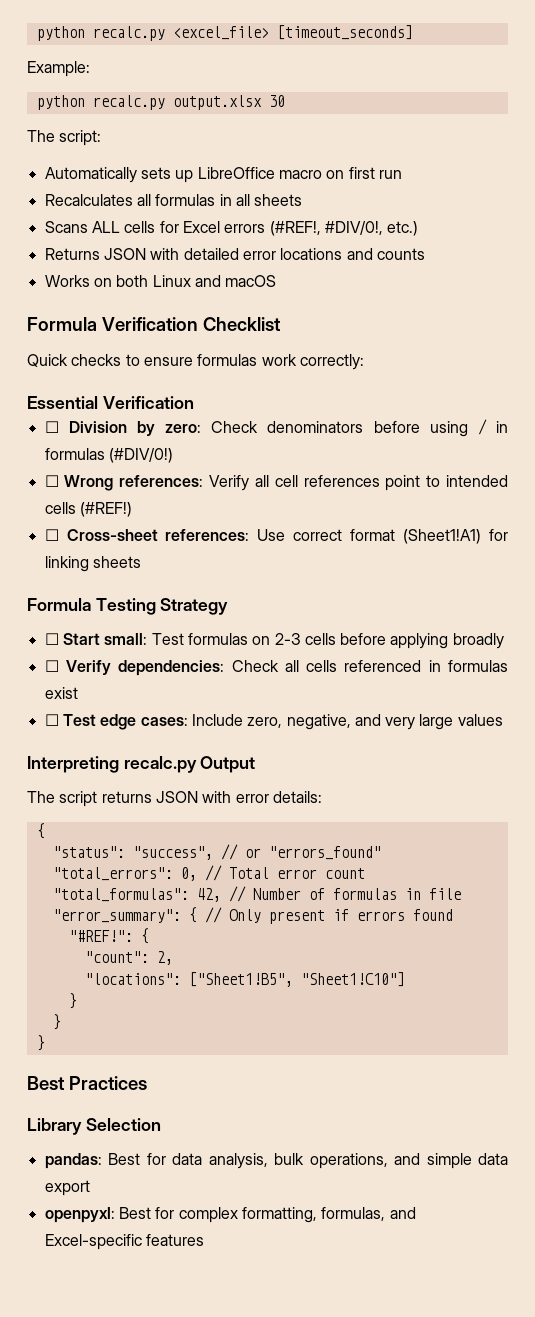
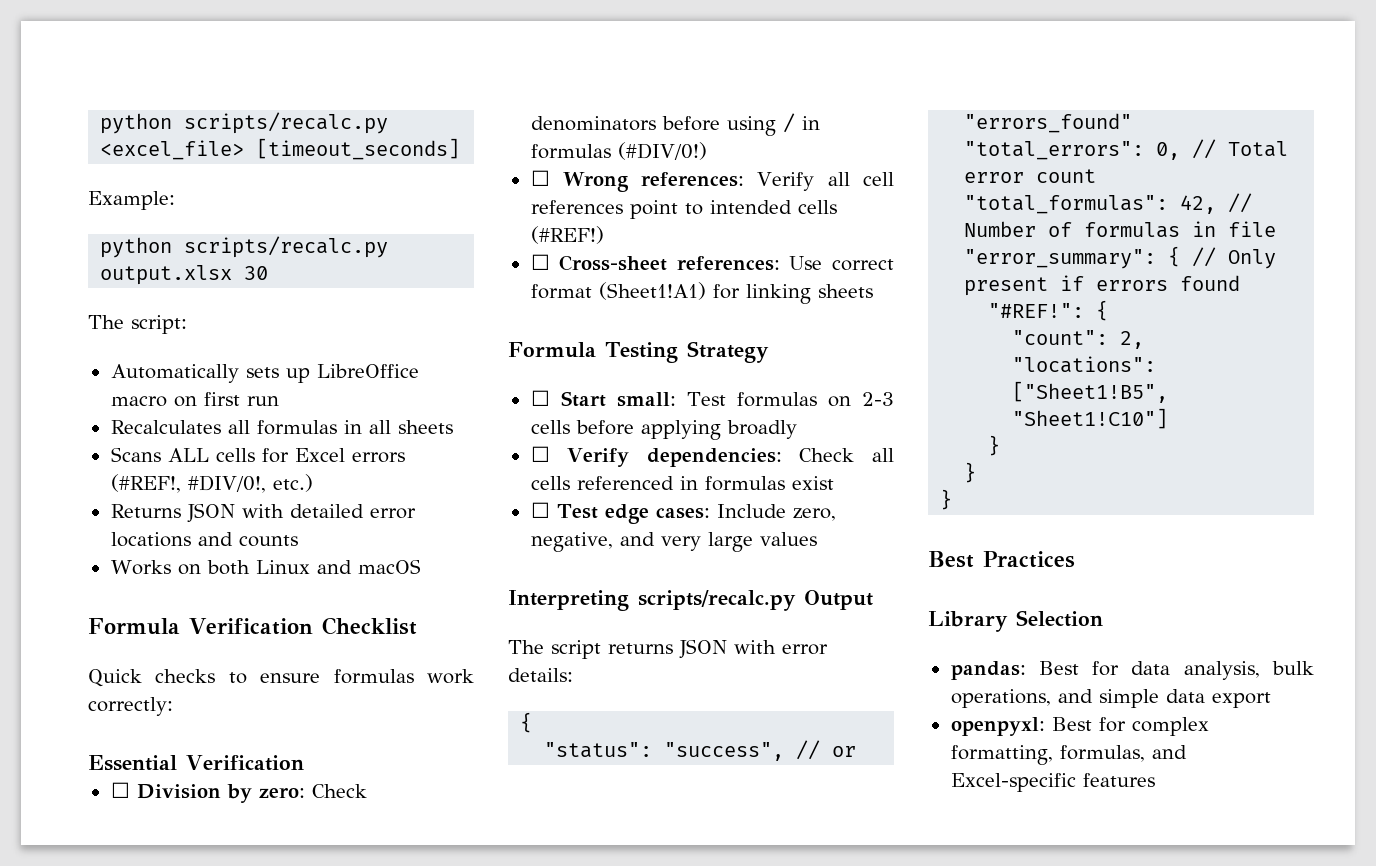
- python recalc.py <excel_file> [timeout_seconds]
+ python scripts/recalc.py <excel_file> [timeout_seconds]
- python recalc.py output.xlsx 30
+ python scripts/recalc.py output.xlsx 30
- Interpreting recalc.py Output
+ Interpreting scripts/recalc.py Output

